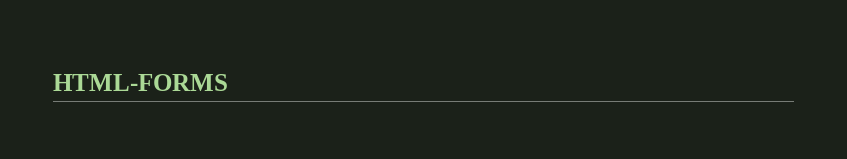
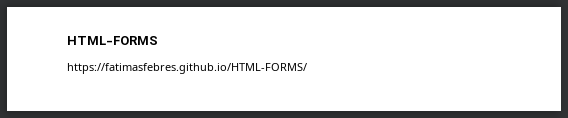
+ https://fatimasfebres.github.io/HTML-FORMS/

